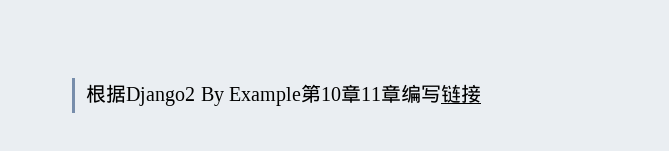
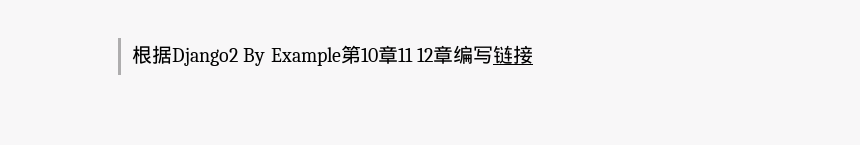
- 根据Django2 By Example第10章11章编写链接
+ 根据Django2 By Example第10章11 12章编写链接

